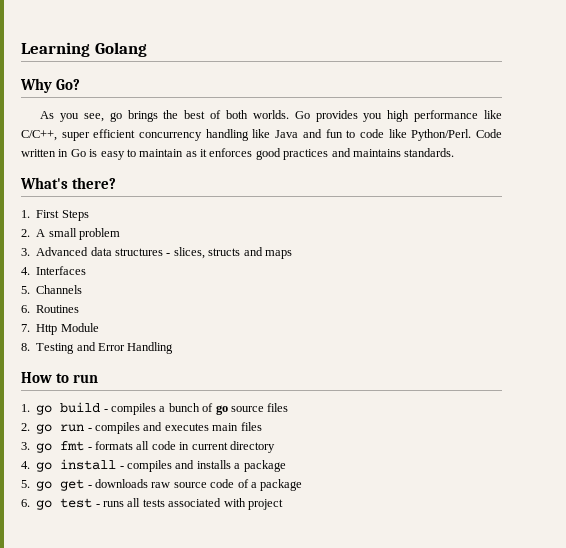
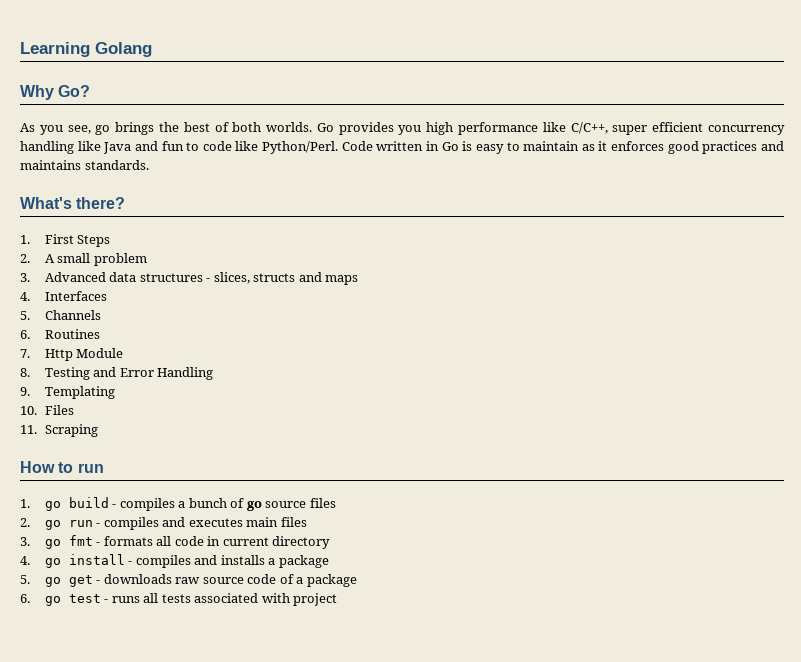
+ 9. Templating
+ 10. Files
+ 11. Scraping

